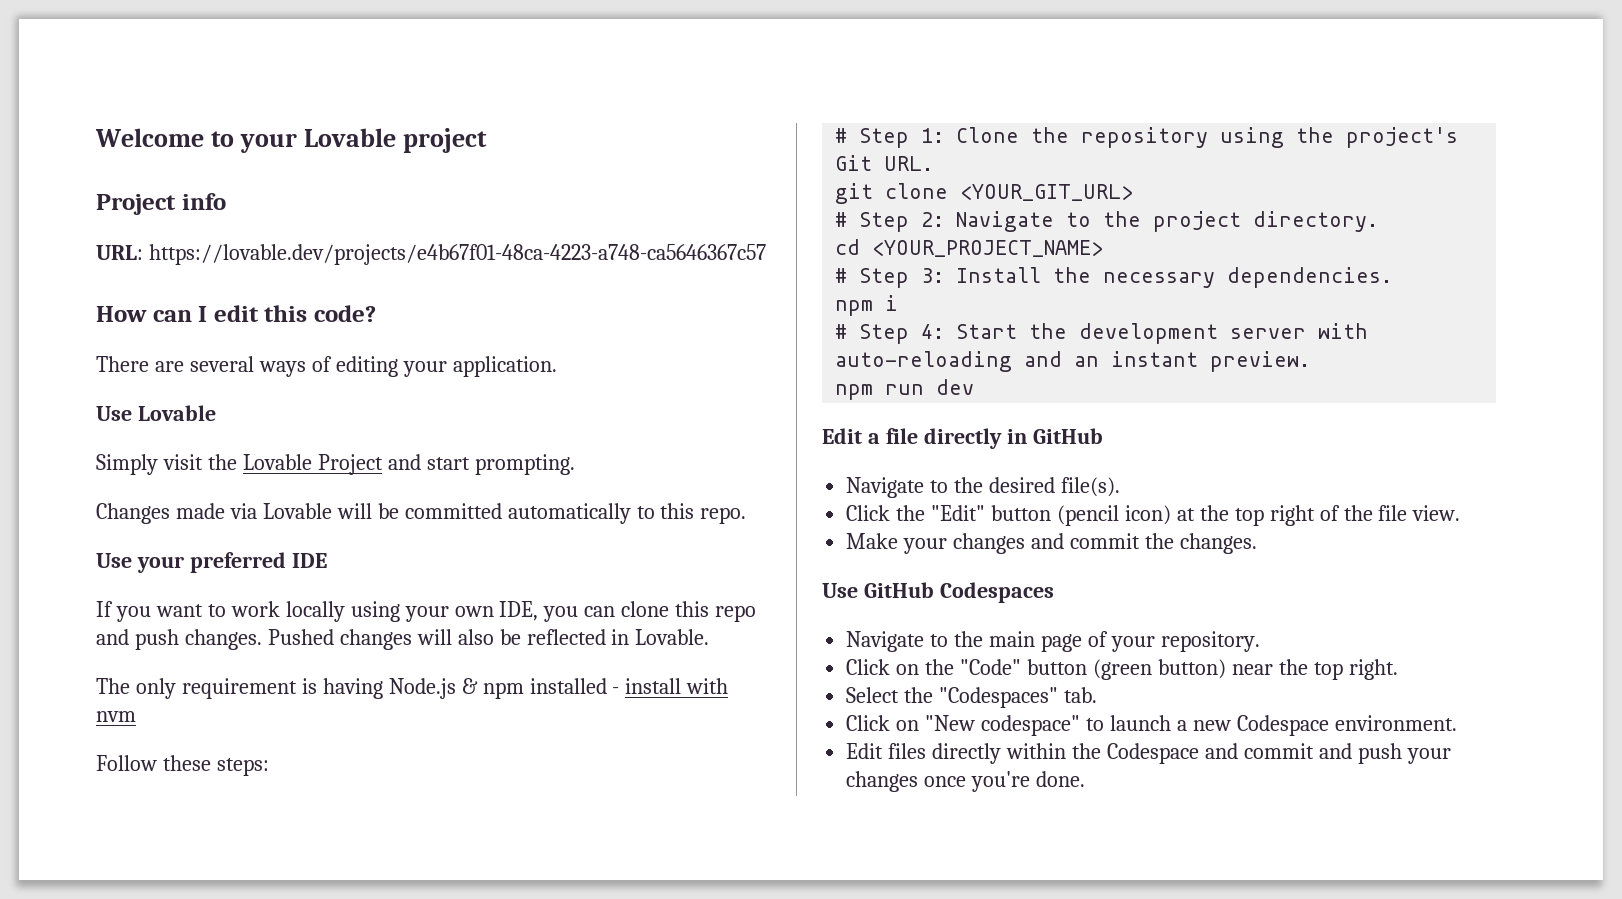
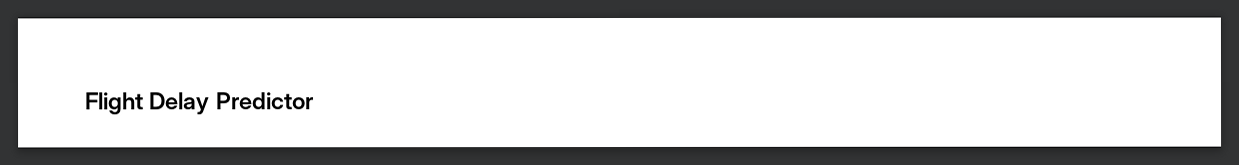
- Welcome to your Lovable project
- Project info
- URL: https://lovable.dev/projects/e4b67f01-48ca-4223-a748-ca5646367c57
- How can I edit this code?
- There are several ways of editing your application.
- Use Lovable
- Simply visit the Lovable Project and start prompting.
- Changes made via Lovable will be committed automatically to this repo.
- Use your preferred IDE
- If you want to work locally using your own IDE, you can clone this repo and push changes. Pushed changes will also be reflected in Lovable.
- The only requirement is having Node.js & npm installed - install with nvm
- Follow these steps:
- # Step 1: Clone the repository using the project's Git URL.
- git clone <YOUR_GIT_URL>
- # Step 2: Navigate to the project directory.
- cd <YOUR_PROJECT_NAME>
- # Step 3: Install the necessary dependencies.
- npm i
- # Step 4: Start the development server with auto-reloading and an instant preview.
- npm run dev
- Edit a file directly in GitHub
- Navigate to the desired file(s).
- Click the "Edit" button (pencil icon) at the top right of the file view.
- Make your changes and commit the changes.
- Use GitHub Codespaces
- Navigate to the main page of your repository.
- Click on the "Code" button (green button) near the top right.
- Select the "Codespaces" tab.
- Click on "New codespace" to launch a new Codespace environment.
- Edit files directly within the Codespace and commit and push your changes once you're done.
+ Flight Delay Predictor

